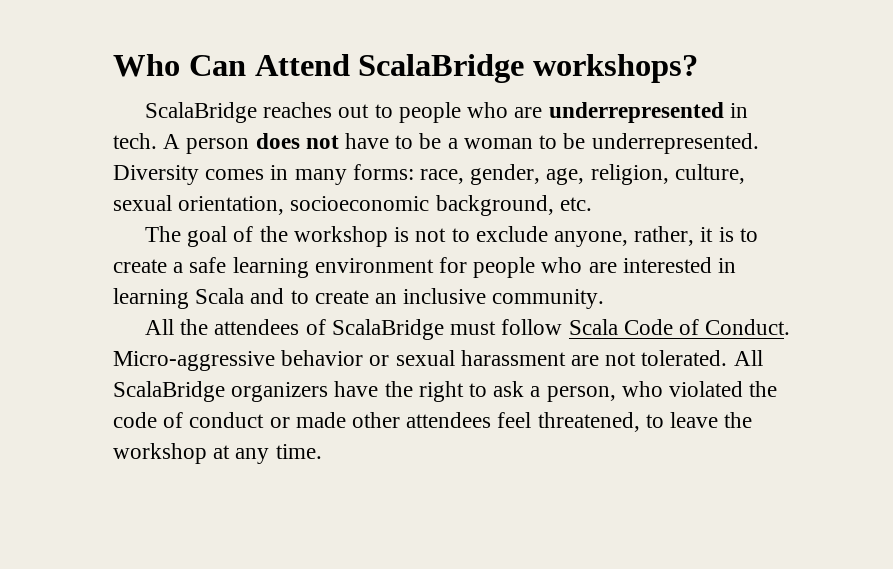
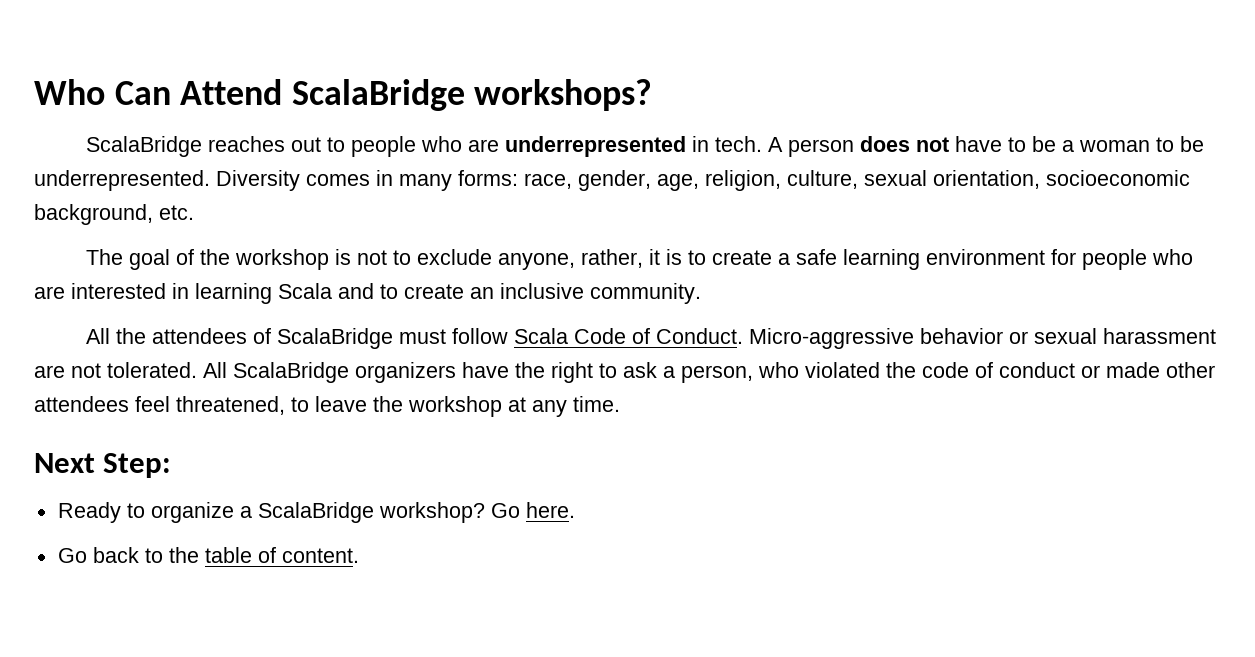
+ Next Step:
+ Ready to organize a ScalaBridge workshop? Go here.
+ Go back to the table of content.

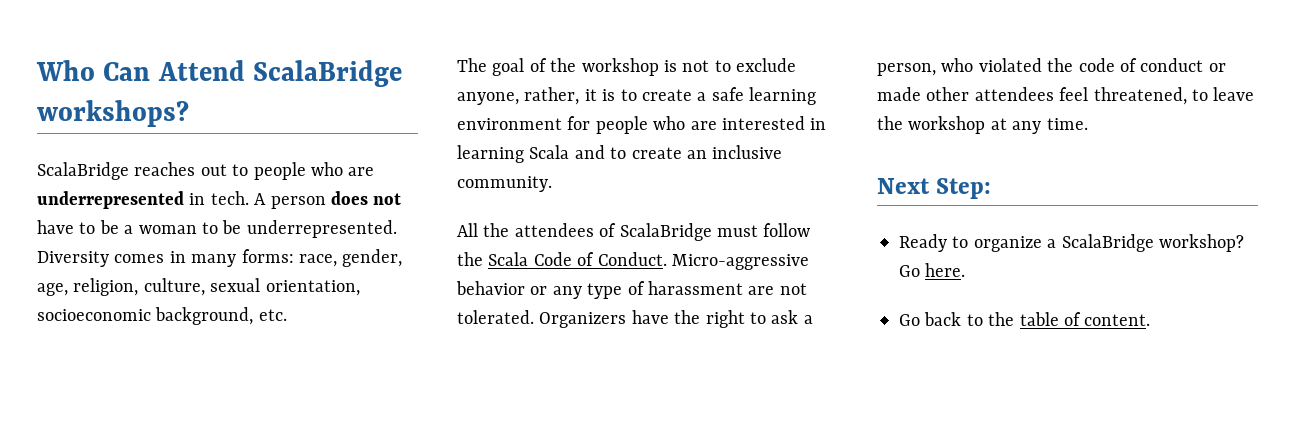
- All the attendees of ScalaBridge must follow Scala Code of Conduct.
+ All the attendees of ScalaBridge must follow the Scala Code of Conduct.
- Micro-aggressive behavior or sexual harassment are not tolerated.
+ Micro-aggressive behavior or any type of harassment are not tolerated.
- All ScalaBridge organizers have the right to ask a person, who violated the code of conduct or made other attendees feel threatened, to leave the workshop at any time.
+ Organizers have the right to ask a person, who violated the code of conduct or made other attendees feel threatened, to leave the workshop at any time.

